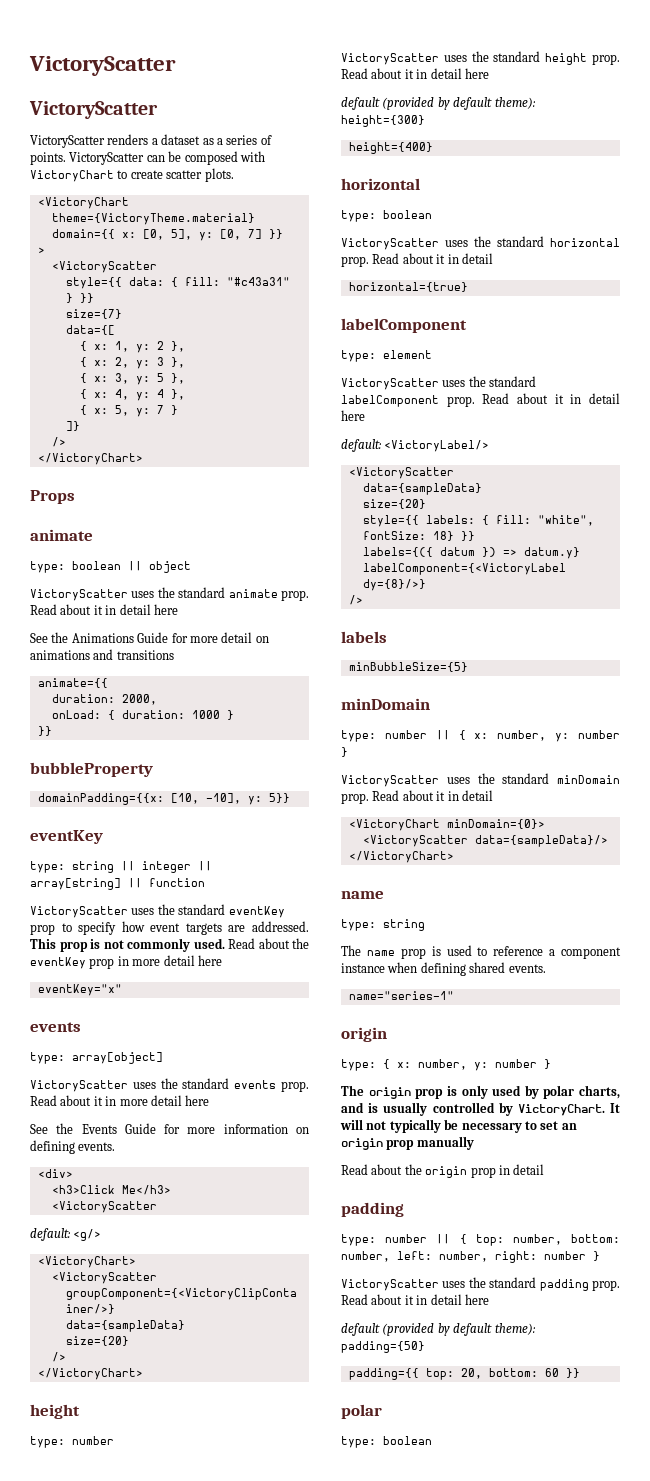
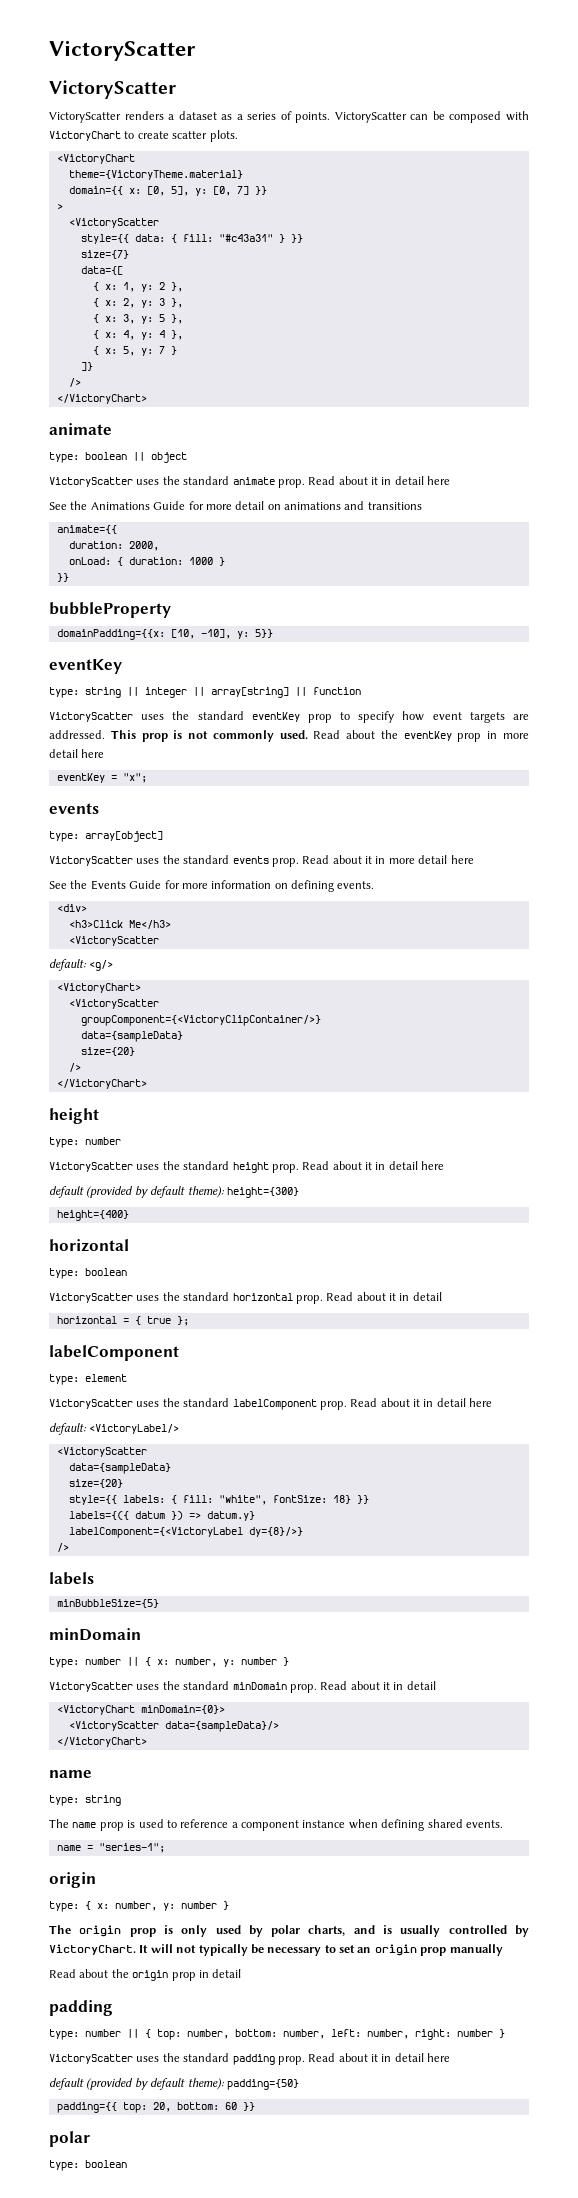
- Props
- eventKey="x"
+ eventKey = "x";
- horizontal={true}
+ horizontal = { true };
- name="series-1"
+ name = "series-1";

